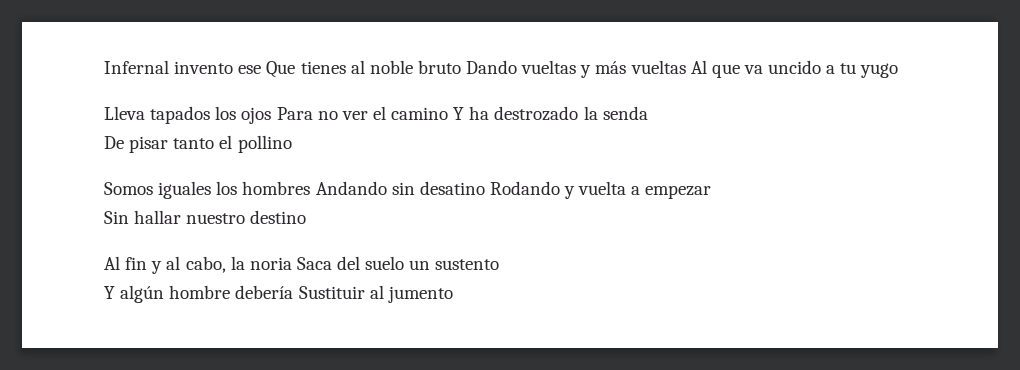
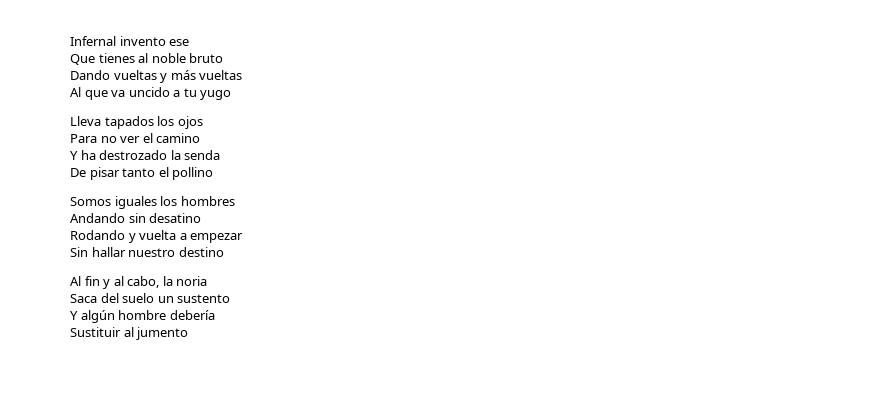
- Infernal invento ese Que tienes al noble bruto Dando vueltas y más vueltas Al que va uncido a tu yugo
+ Infernal invento ese
+ Que tienes al noble bruto
+ Dando vueltas y más vueltas
+ Al que va uncido a tu yugo
- Lleva tapados los ojos Para no ver el camino Y ha destrozado la senda
+ Lleva tapados los ojos
+ Para no ver el camino
+ Y ha destrozado la senda
- Somos iguales los hombres Andando sin desatino Rodando y vuelta a empezar
+ Somos iguales los hombres
+ Andando sin desatino
+ Rodando y vuelta a empezar
- Al fin y al cabo, la noria Saca del suelo un sustento
+ Al fin y al cabo, la noria
+ Saca del suelo un sustento
- Y algún hombre debería Sustituir al jumento
+ Y algún hombre debería
+ Sustituir al jumento

